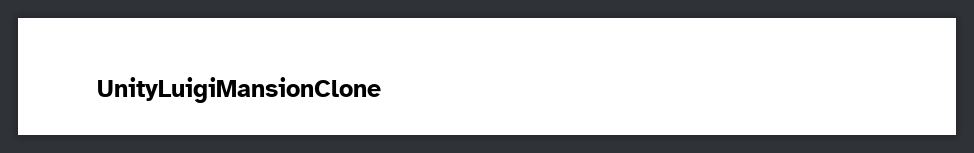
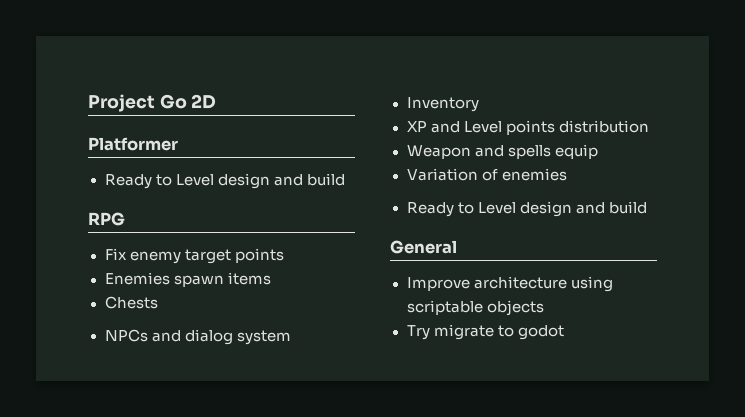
- UnityLuigiMansionClone
+ Project Go 2D
+ Platformer
+ Ready to Level design and build
+ RPG
+ Fix enemy target points
+ Enemies spawn items
+ Chests
+ NPCs and dialog system
+ Inventory
+ XP and Level points distribution
+ Weapon and spells equip
+ Variation of enemies
+ Ready to Level design and build
+ General
+ Improve architecture using scriptable objects
+ Try migrate to godot

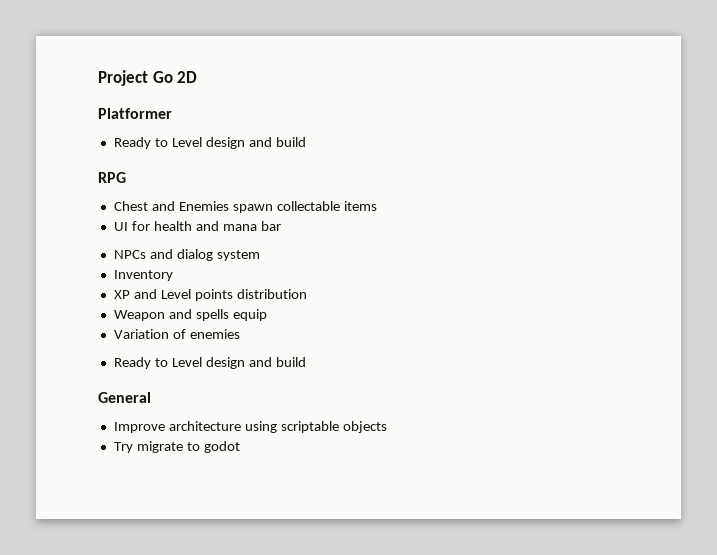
- Fix enemy target points
- Enemies spawn items
+ Chest and Enemies spawn collectable items
- Chests
+ UI for health and mana bar

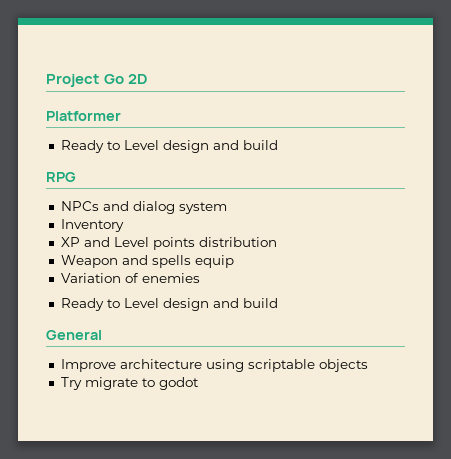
- Chest and Enemies spawn collectable items
- UI for health and mana bar

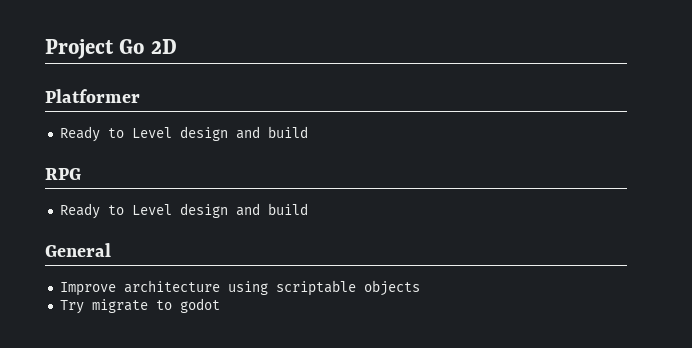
- NPCs and dialog system
- Inventory
- XP and Level points distribution
- Weapon and spells equip
- Variation of enemies

